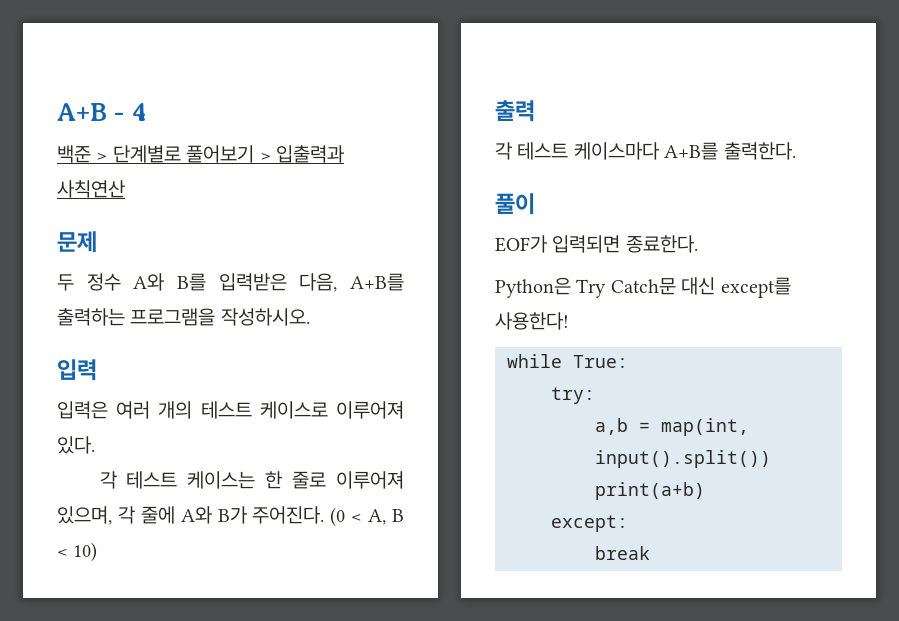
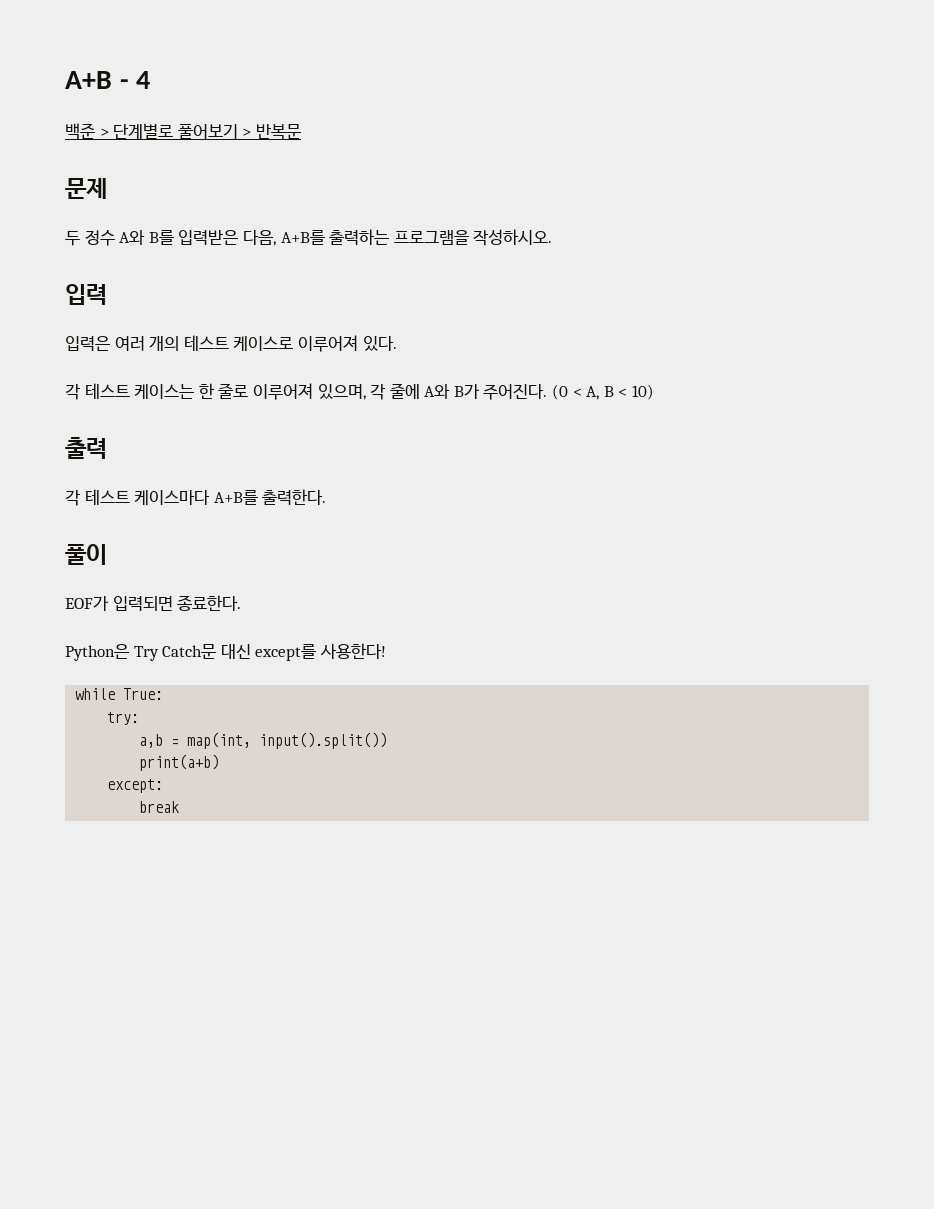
- 백준 > 단계별로 풀어보기 > 입출력과 사칙연산
+ 백준 > 단계별로 풀어보기 > 반복문

